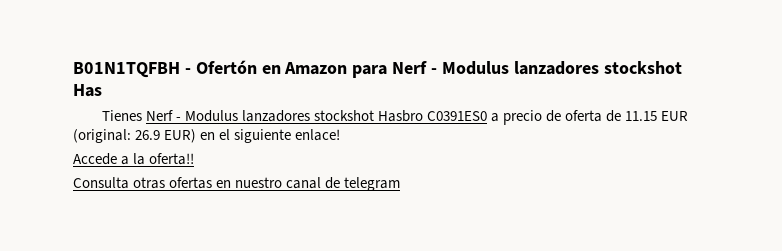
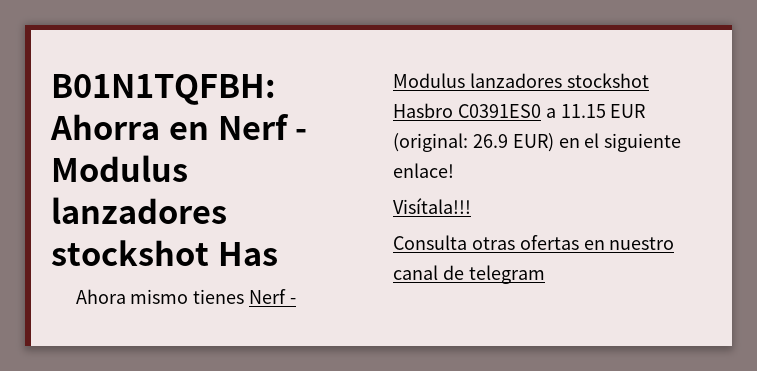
- B01N1TQFBH - Ofertón en Amazon para Nerf - Modulus lanzadores stockshot Has
+ B01N1TQFBH: Ahorra en Nerf - Modulus lanzadores stockshot Has
- Tienes Nerf - Modulus lanzadores stockshot Hasbro C0391ES0 a precio de oferta de 11.15 EUR (original: 26.9 EUR) en el siguiente enlace!
+ Ahora mismo tienes Nerf - Modulus lanzadores stockshot Hasbro C0391ES0 a 11.15 EUR (original: 26.9 EUR) en el siguiente enlace!
- Accede a la oferta!!
+ Visítala!!!

